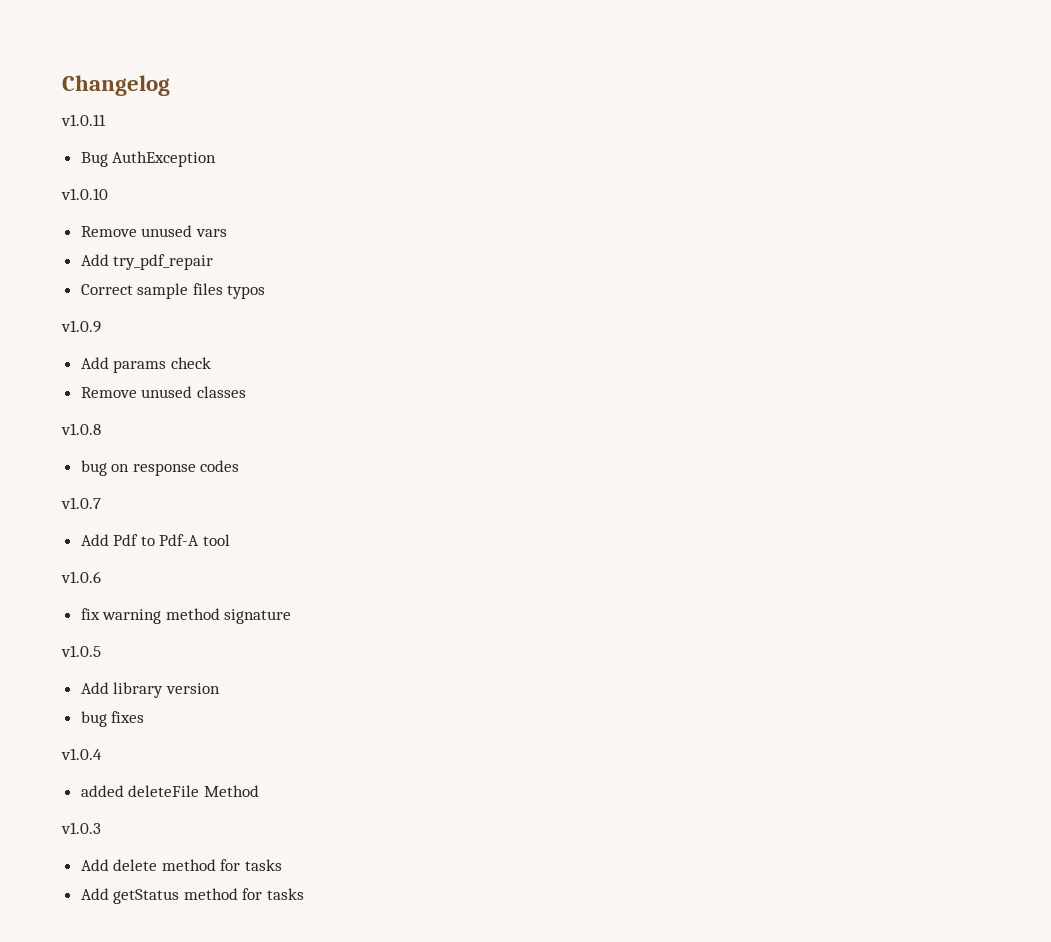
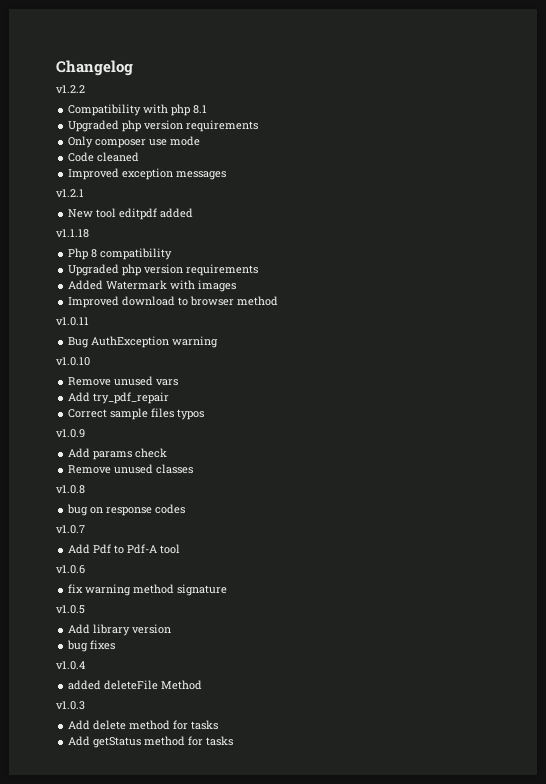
+ v1.2.2
+ Compatibility with php 8.1
+ Upgraded php version requirements
+ Only composer use mode
+ Code cleaned
+ Improved exception messages
+ v1.2.1
+ New tool editpdf added
+ v1.1.18
+ Php 8 compatibility
+ Upgraded php version requirements
+ Added Watermark with images
+ Improved download to browser method
- Bug AuthException
+ Bug AuthException warning

